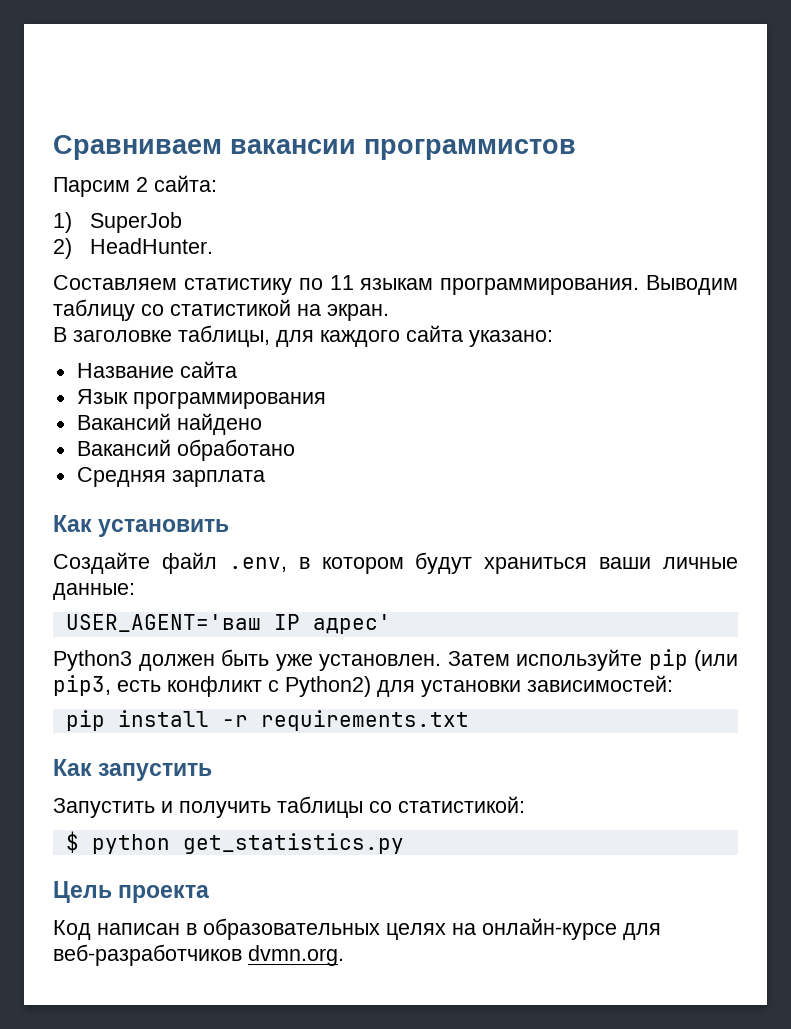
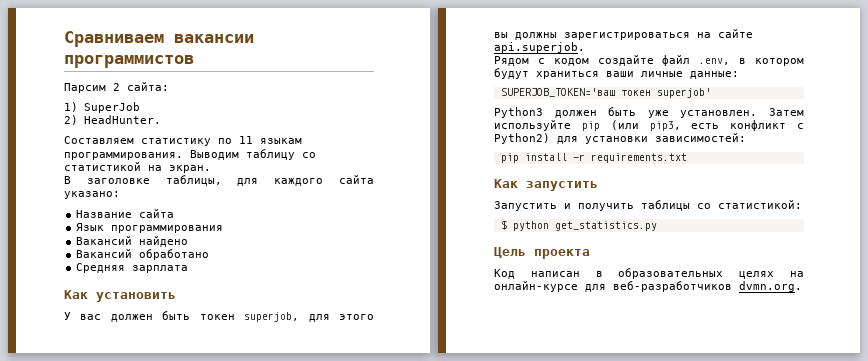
- Создайте файл .env, в котором будут храниться ваши личные данные:
+ У вас должен быть токен superjob, для этого вы должны зарегистрироваться на сайте api.superjob.
+ Рядом с кодом создайте файл .env, в котором будут храниться ваши личные данные:
- USER_AGENT='ваш IP адрес'
+ SUPERJOB_TOKEN='ваш токен superjob'

